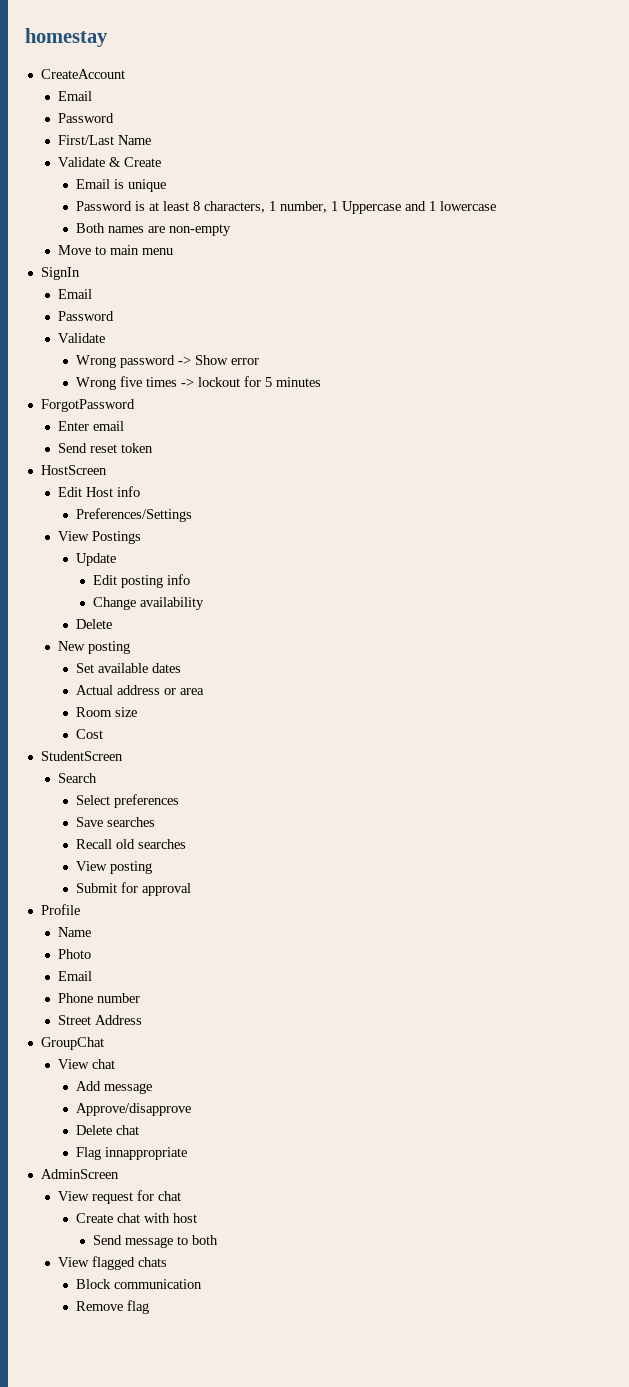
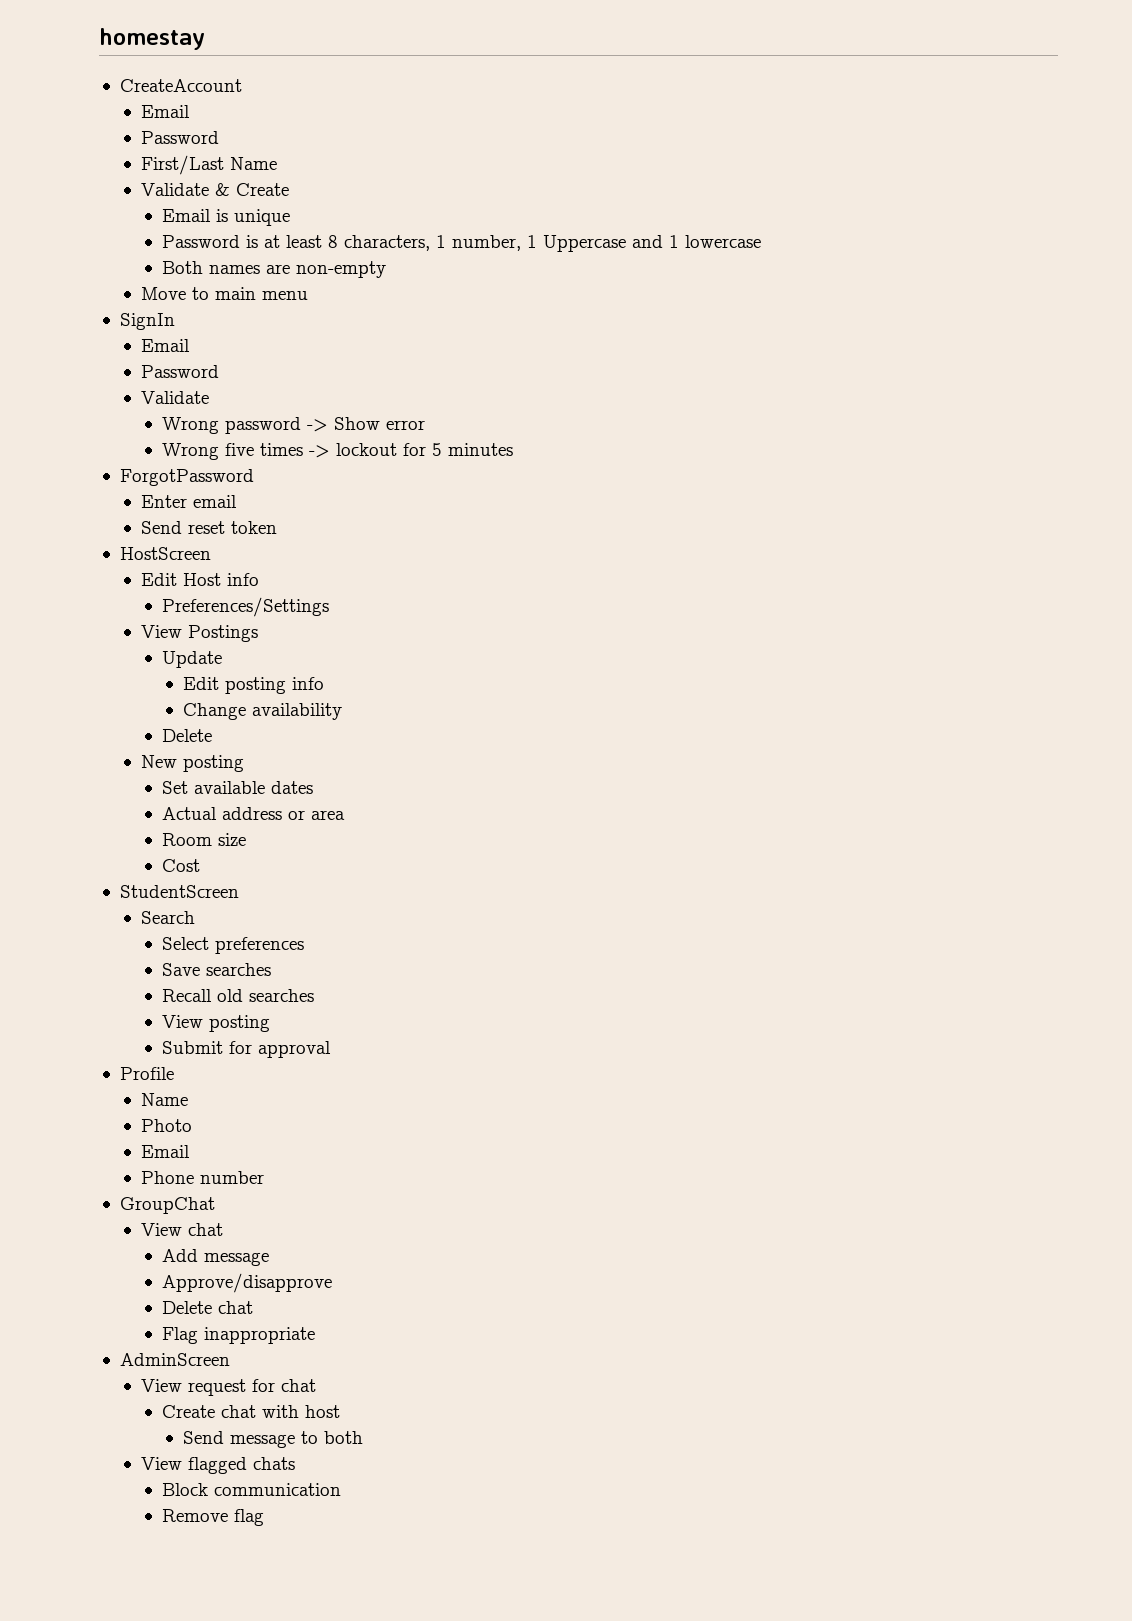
- Street Address
- Flag innappropriate
+ Flag inappropriate

